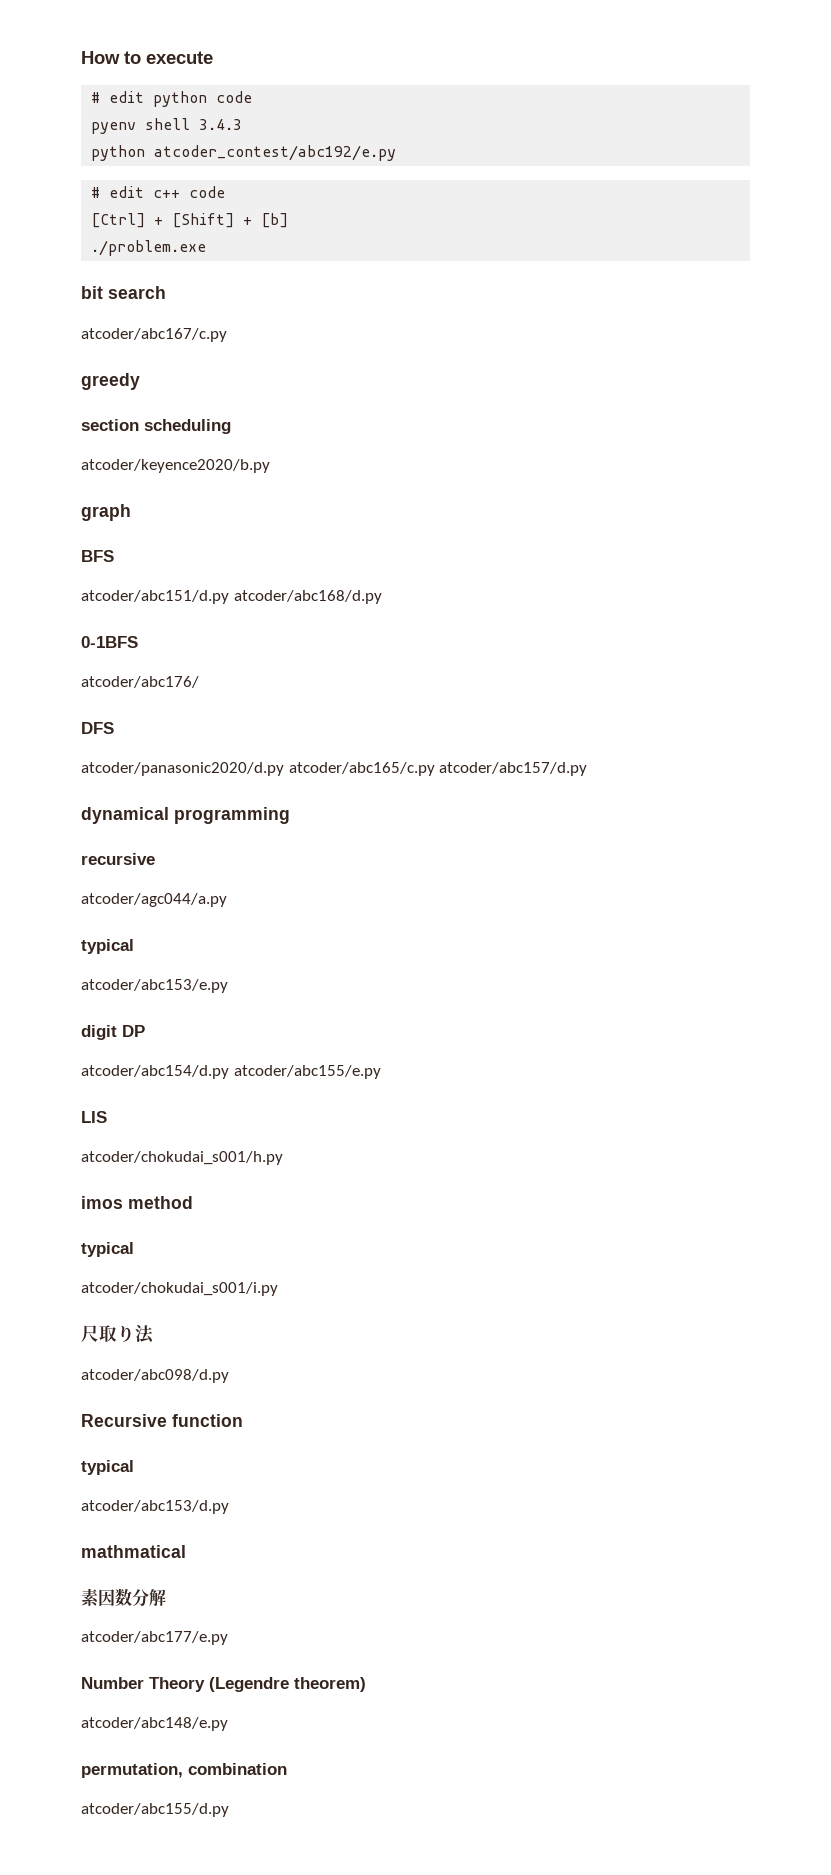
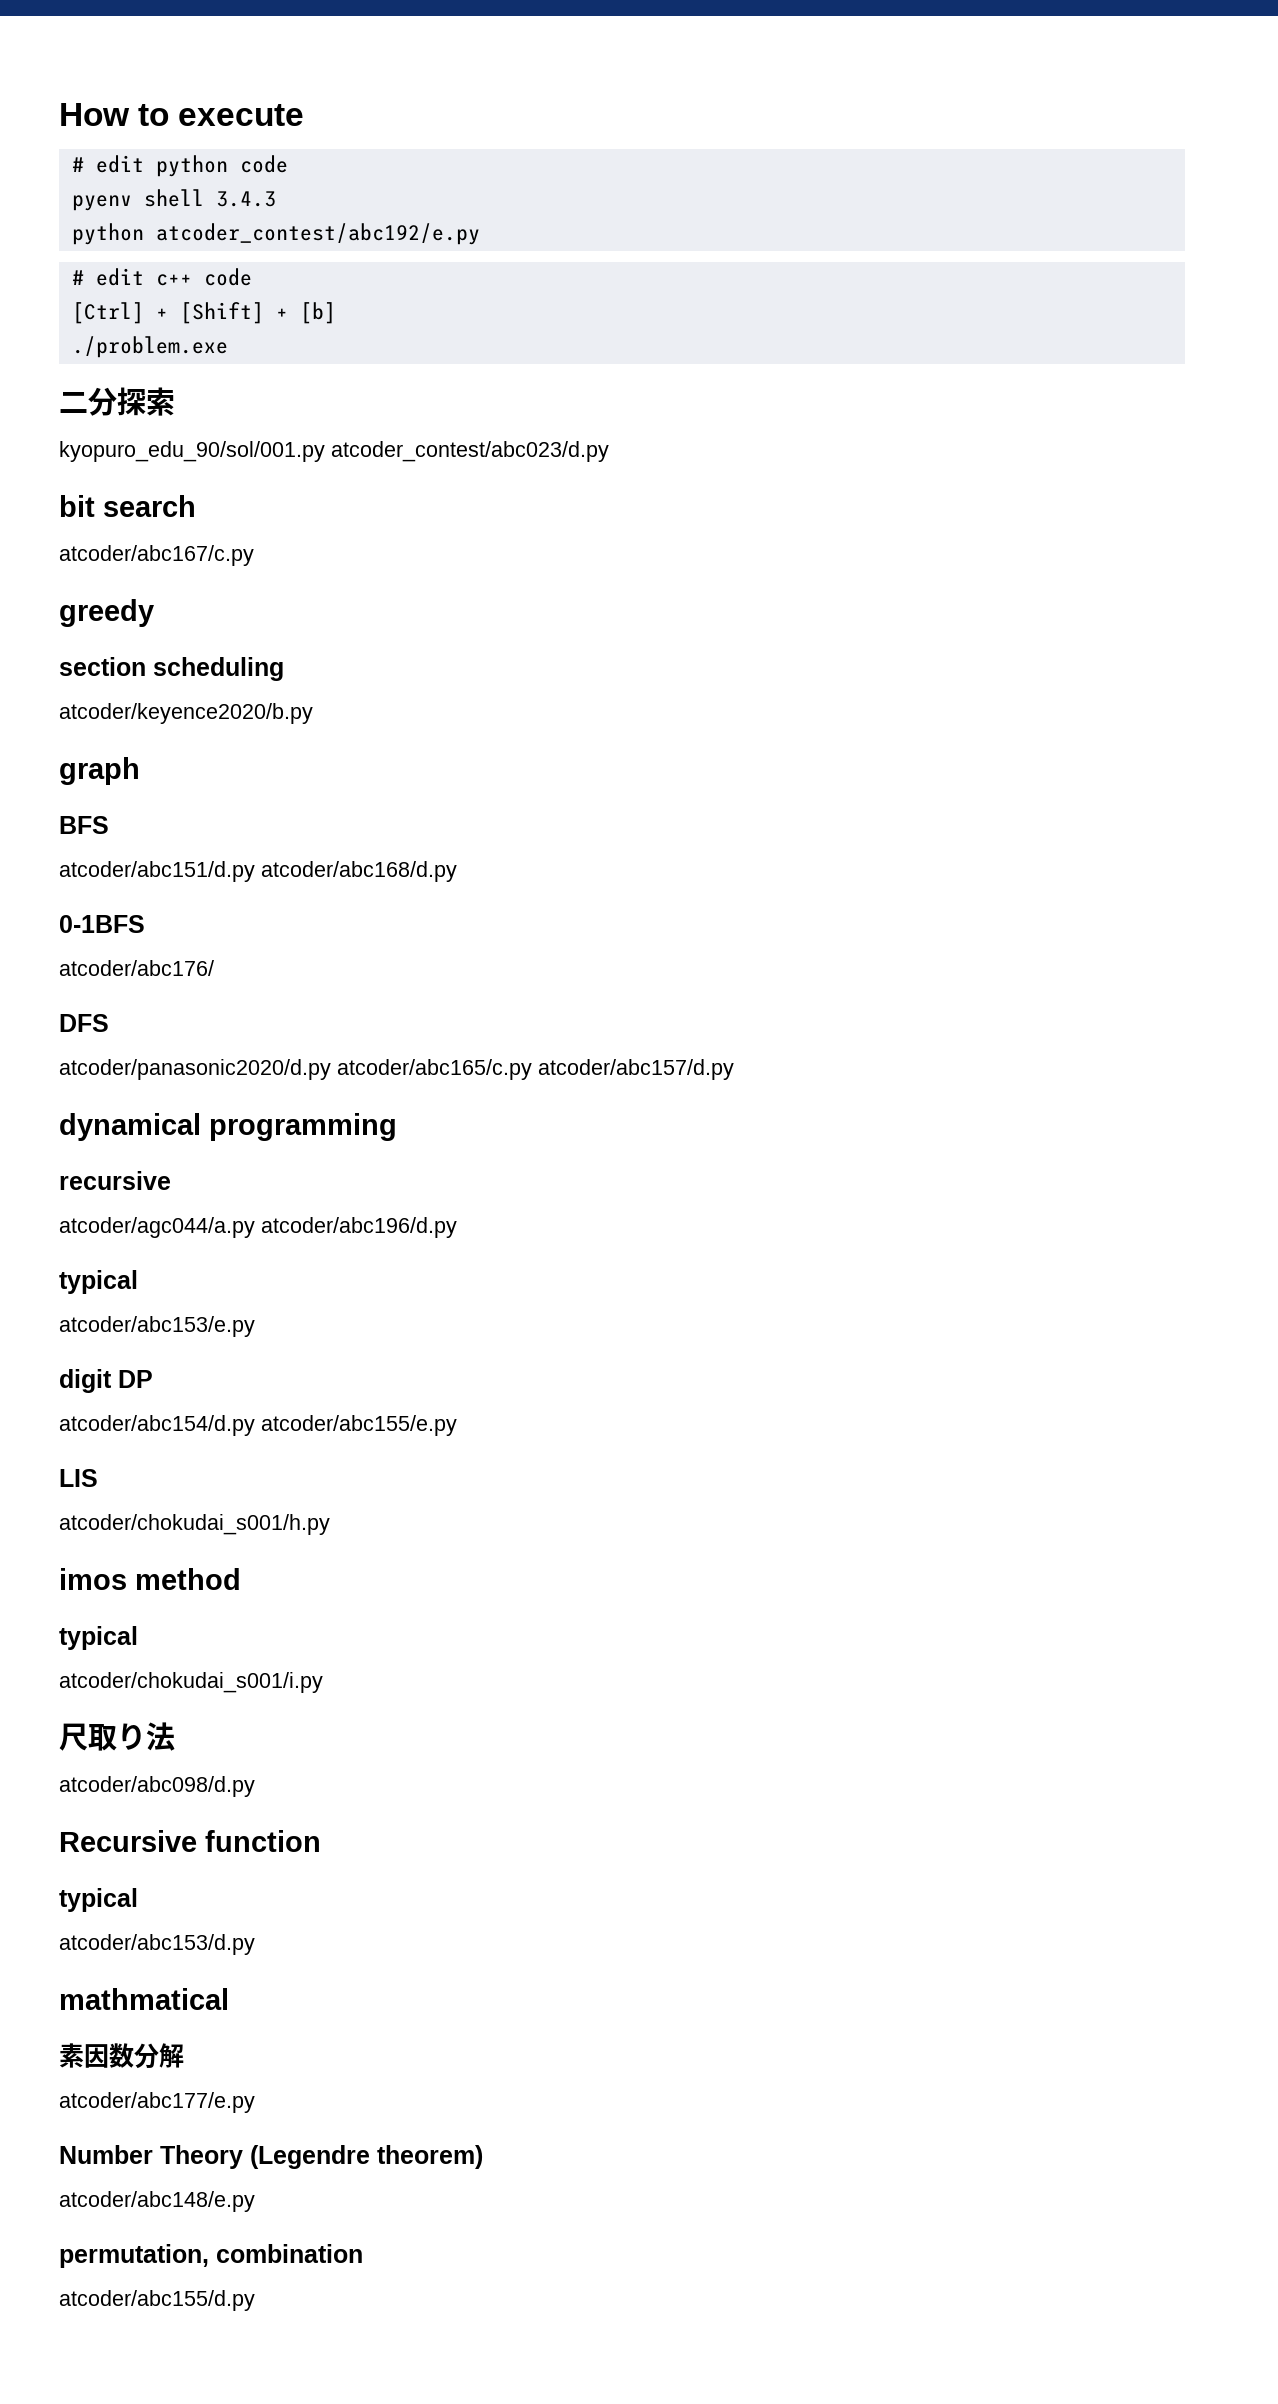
+ 二分探索
+ kyopuro_edu_90/sol/001.py atcoder_contest/abc023/d.py
- atcoder/agc044/a.py
+ atcoder/agc044/a.py atcoder/abc196/d.py

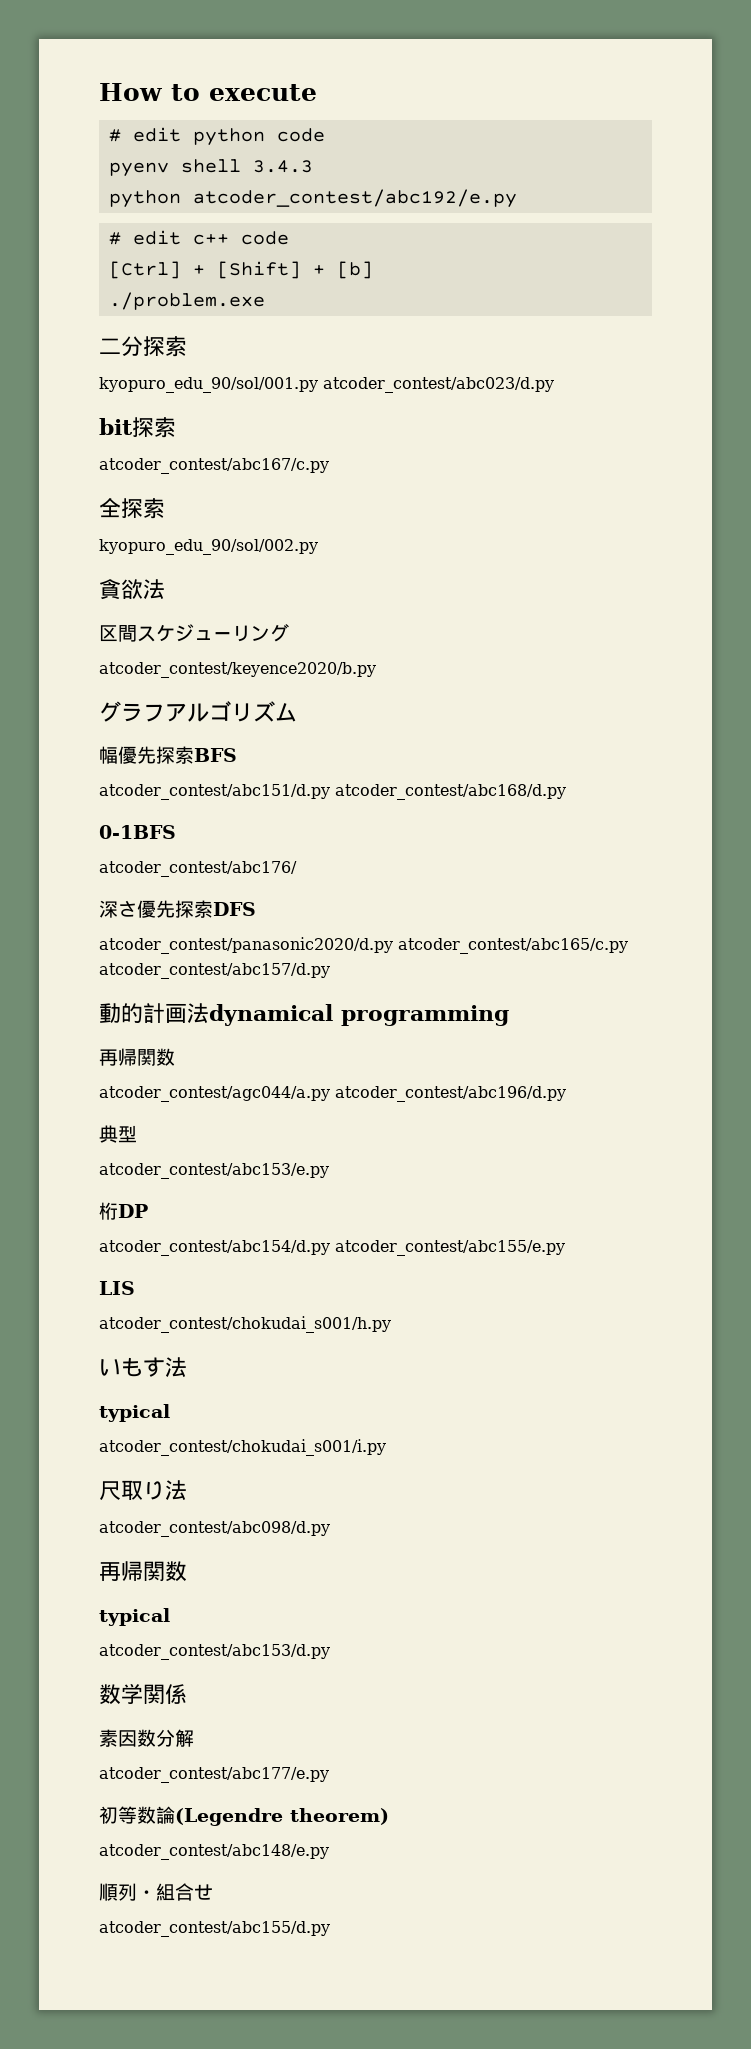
- bit search
- atcoder/abc167/c.py
- greedy
- section scheduling
- atcoder/keyence2020/b.py
- graph
- BFS
+ bit探索
+ atcoder_contest/abc167/c.py
+ 全探索
+ kyopuro_edu_90/sol/002.py
+ 貪欲法
+ 区間スケジューリング
+ atcoder_contest/keyence2020/b.py
+ グラフアルゴリズム
+ 幅優先探索BFS
- atcoder/abc151/d.py atcoder/abc168/d.py
+ atcoder_contest/abc151/d.py atcoder_contest/abc168/d.py
- atcoder/abc176/
- DFS
- atcoder/panasonic2020/d.py atcoder/abc165/c.py atcoder/abc157/d.py
- dynamical programming
- recursive
- atcoder/agc044/a.py atcoder/abc196/d.py
+ atcoder_contest/abc176/
+ 深さ優先探索DFS
+ atcoder_contest/panasonic2020/d.py atcoder_contest/abc165/c.py atcoder_contest/abc157/d.py
+ 動的計画法dynamical programming
+ 再帰関数
+ atcoder_contest/agc044/a.py atcoder_contest/abc196/d.py
+ 典型
+ atcoder_contest/abc153/e.py
+ 桁DP
+ atcoder_contest/abc154/d.py atcoder_contest/abc155/e.py
+ LIS
+ atcoder_contest/chokudai_s001/h.py
+ いもす法
  typical
- atcoder/abc153/e.py
- digit DP
- atcoder/abc154/d.py atcoder/abc155/e.py
- LIS
- atcoder/chokudai_s001/h.py
- imos method
+ atcoder_contest/chokudai_s001/i.py
+ 尺取り法
+ atcoder_contest/abc098/d.py
+ 再帰関数
  typical
- atcoder/chokudai_s001/i.py
- 尺取り法
- atcoder/abc098/d.py
- Recursive function
- typical
- atcoder/abc153/d.py
- mathmatical
+ atcoder_contest/abc153/d.py
+ 数学関係
- atcoder/abc177/e.py
- Number Theory (Legendre theorem)
+ atcoder_contest/abc177/e.py
+ 初等数論(Legendre theorem)
- atcoder/abc148/e.py
- permutation, combination
- atcoder/abc155/d.py
+ atcoder_contest/abc148/e.py
+ 順列・組合せ
+ atcoder_contest/abc155/d.py

